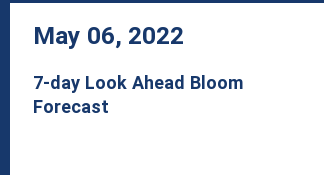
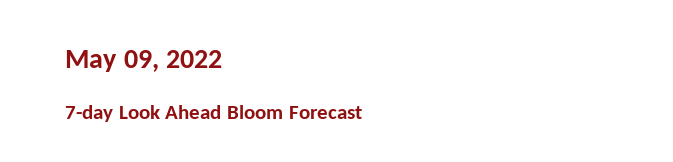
- May 06, 2022
+ May 09, 2022

